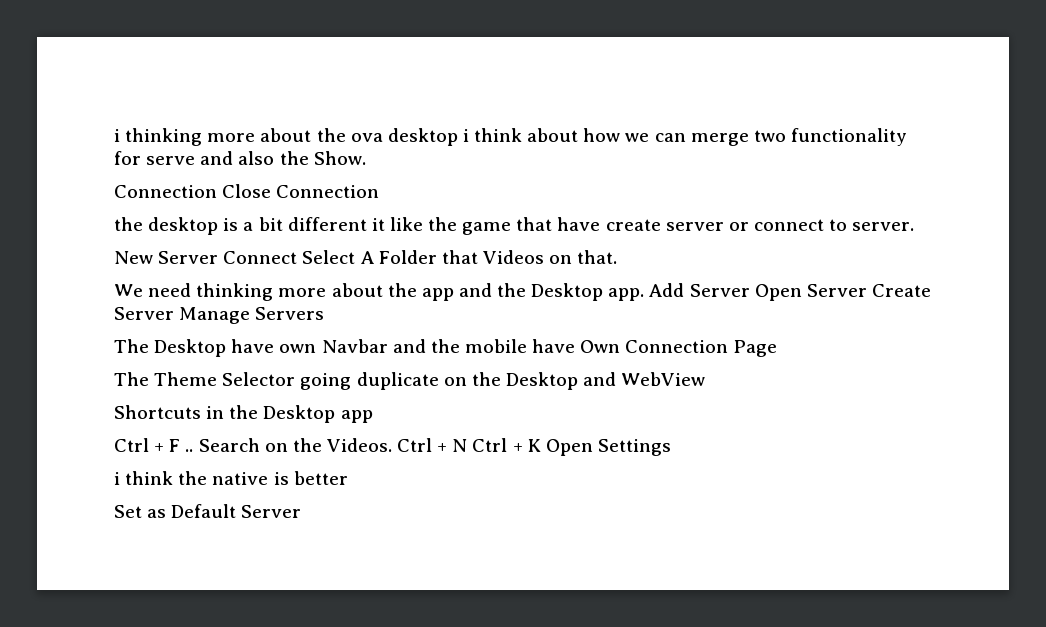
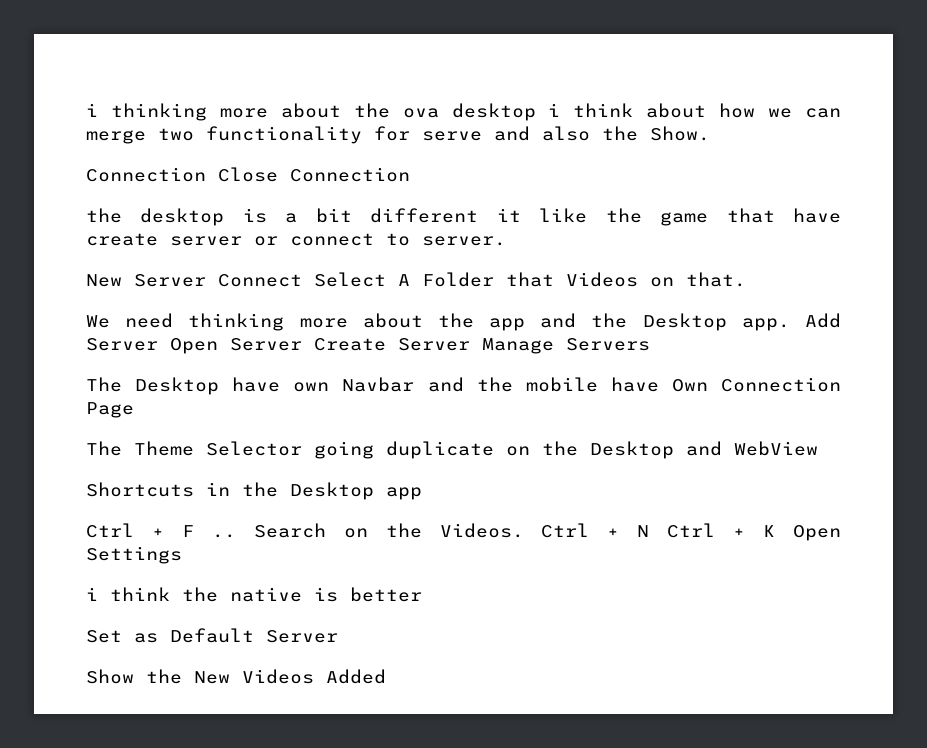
+ Show the New Videos Added

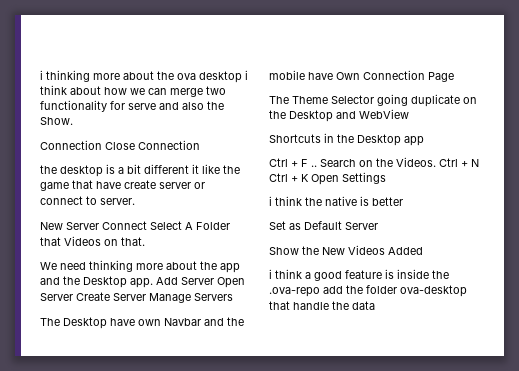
+ i think a good feature is inside the .ova-repo add the folder ova-desktop that handle the data

